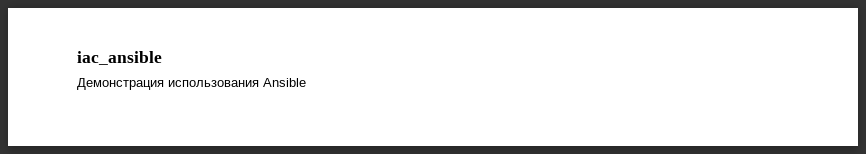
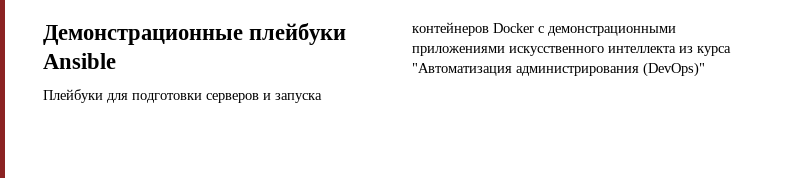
- iac_ansible
- Демонстрация использования Ansible
+ Демонстрационные плейбуки Ansible
+ Плейбуки для подготовки серверов и запуска контейнеров Docker с демонстрационными приложениями искусственного интеллекта из курса "Автоматизация администрирования (DevOps)"

